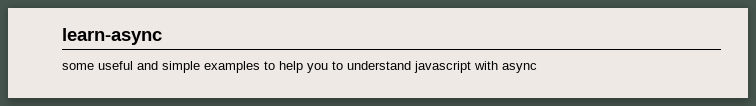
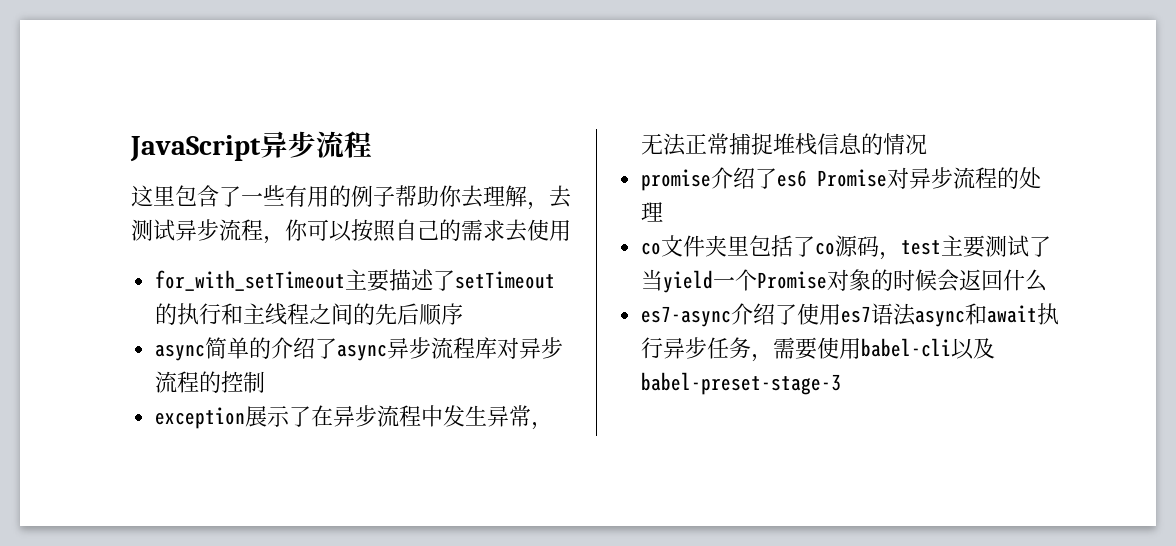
- learn-async
- some useful and simple examples to help you to understand javascript with async
+ JavaScript异步流程
+ 这里包含了一些有用的例子帮助你去理解，去测试异步流程，你可以按照自己的需求去使用
+ for_with_setTimeout主要描述了setTimeout的执行和主线程之间的先后顺序
+ async简单的介绍了async异步流程库对异步流程的控制
+ exception展示了在异步流程中发生异常，无法正常捕捉堆栈信息的情况
+ promise介绍了es6 Promise对异步流程的处理
+ co文件夹里包括了co源码，test主要测试了当yield一个Promise对象的时候会返回什么
+ es7-async介绍了使用es7语法async和await执行异步任务，需要使用babel-cli以及babel-preset-stage-3

